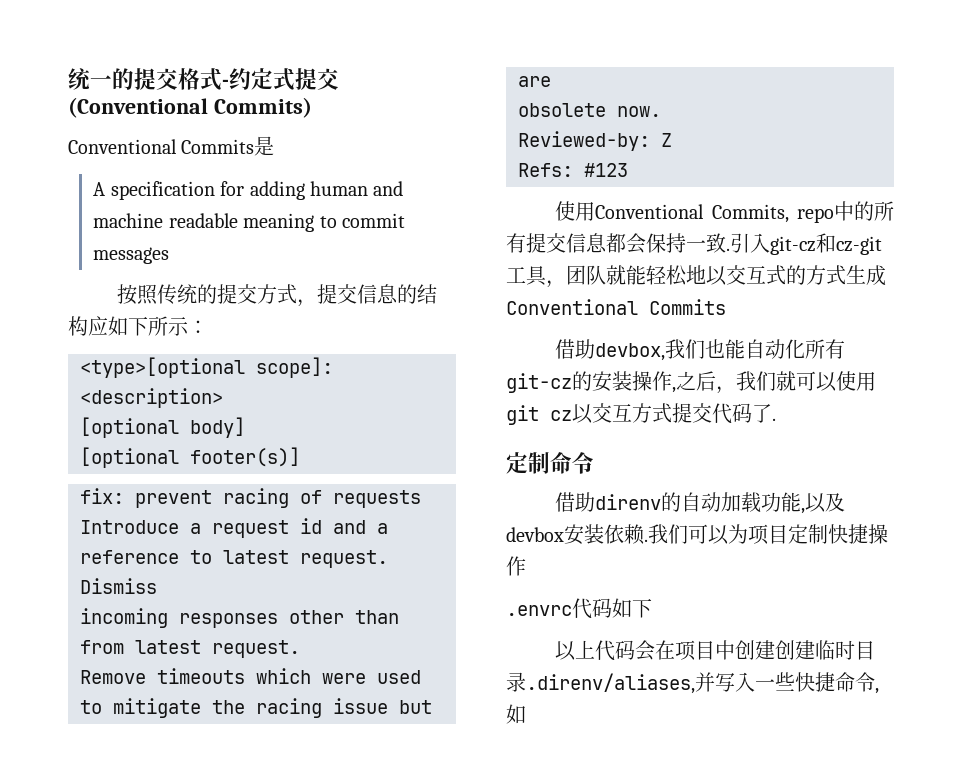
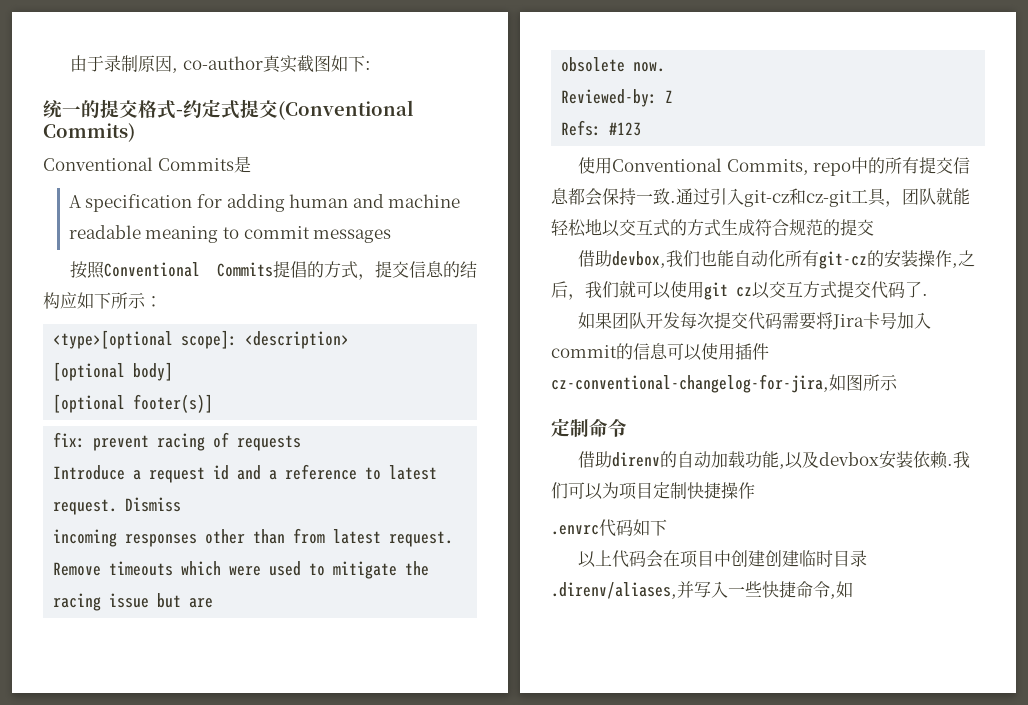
+ 由于录制原因, co-author真实截图如下:
- 按照传统的提交方式，提交信息的结构应如下所示：
+ 按照Conventional Commits提倡的方式，提交信息的结构应如下所示：
- 引入git-cz和cz-git工具，团队就能轻松地以交互式的方式生成Conventional Commits
+ 通过引入git-cz和cz-git工具，团队就能轻松地以交互式的方式生成符合规范的提交
+ 如果团队开发每次提交代码需要将Jira卡号加入commit的信息可以使用插件cz-conventional-changelog-for-jira,如图所示

